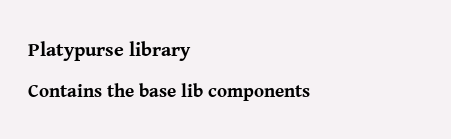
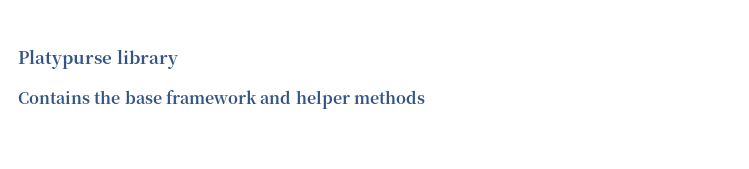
- Contains the base lib components
+ Contains the base framework and helper methods

